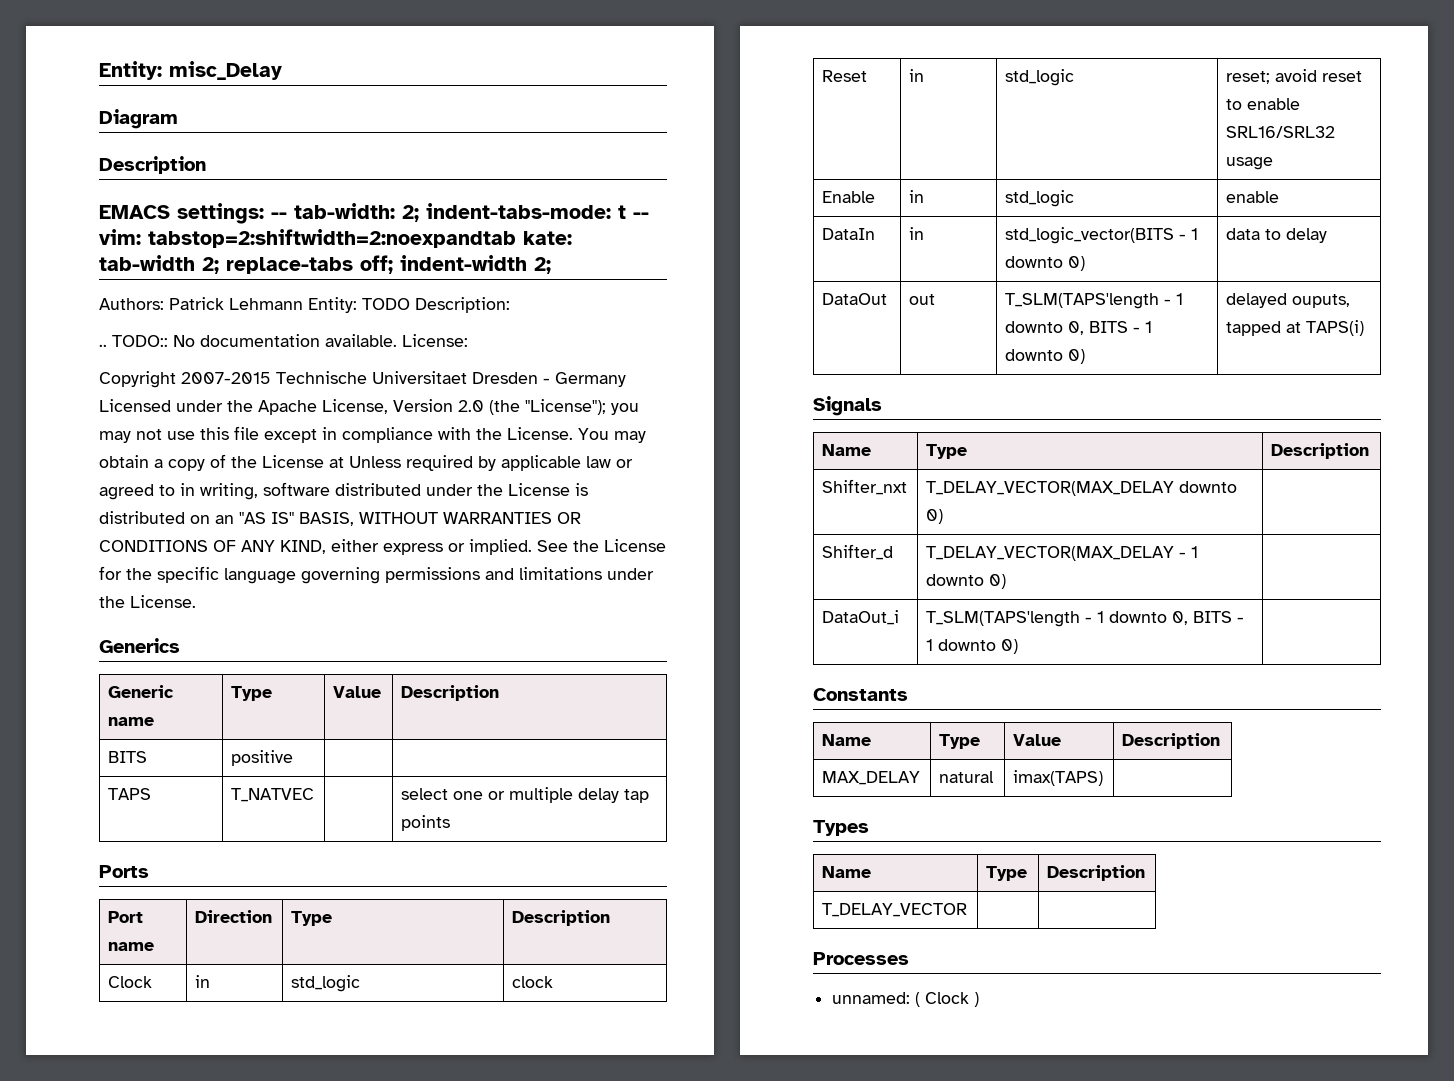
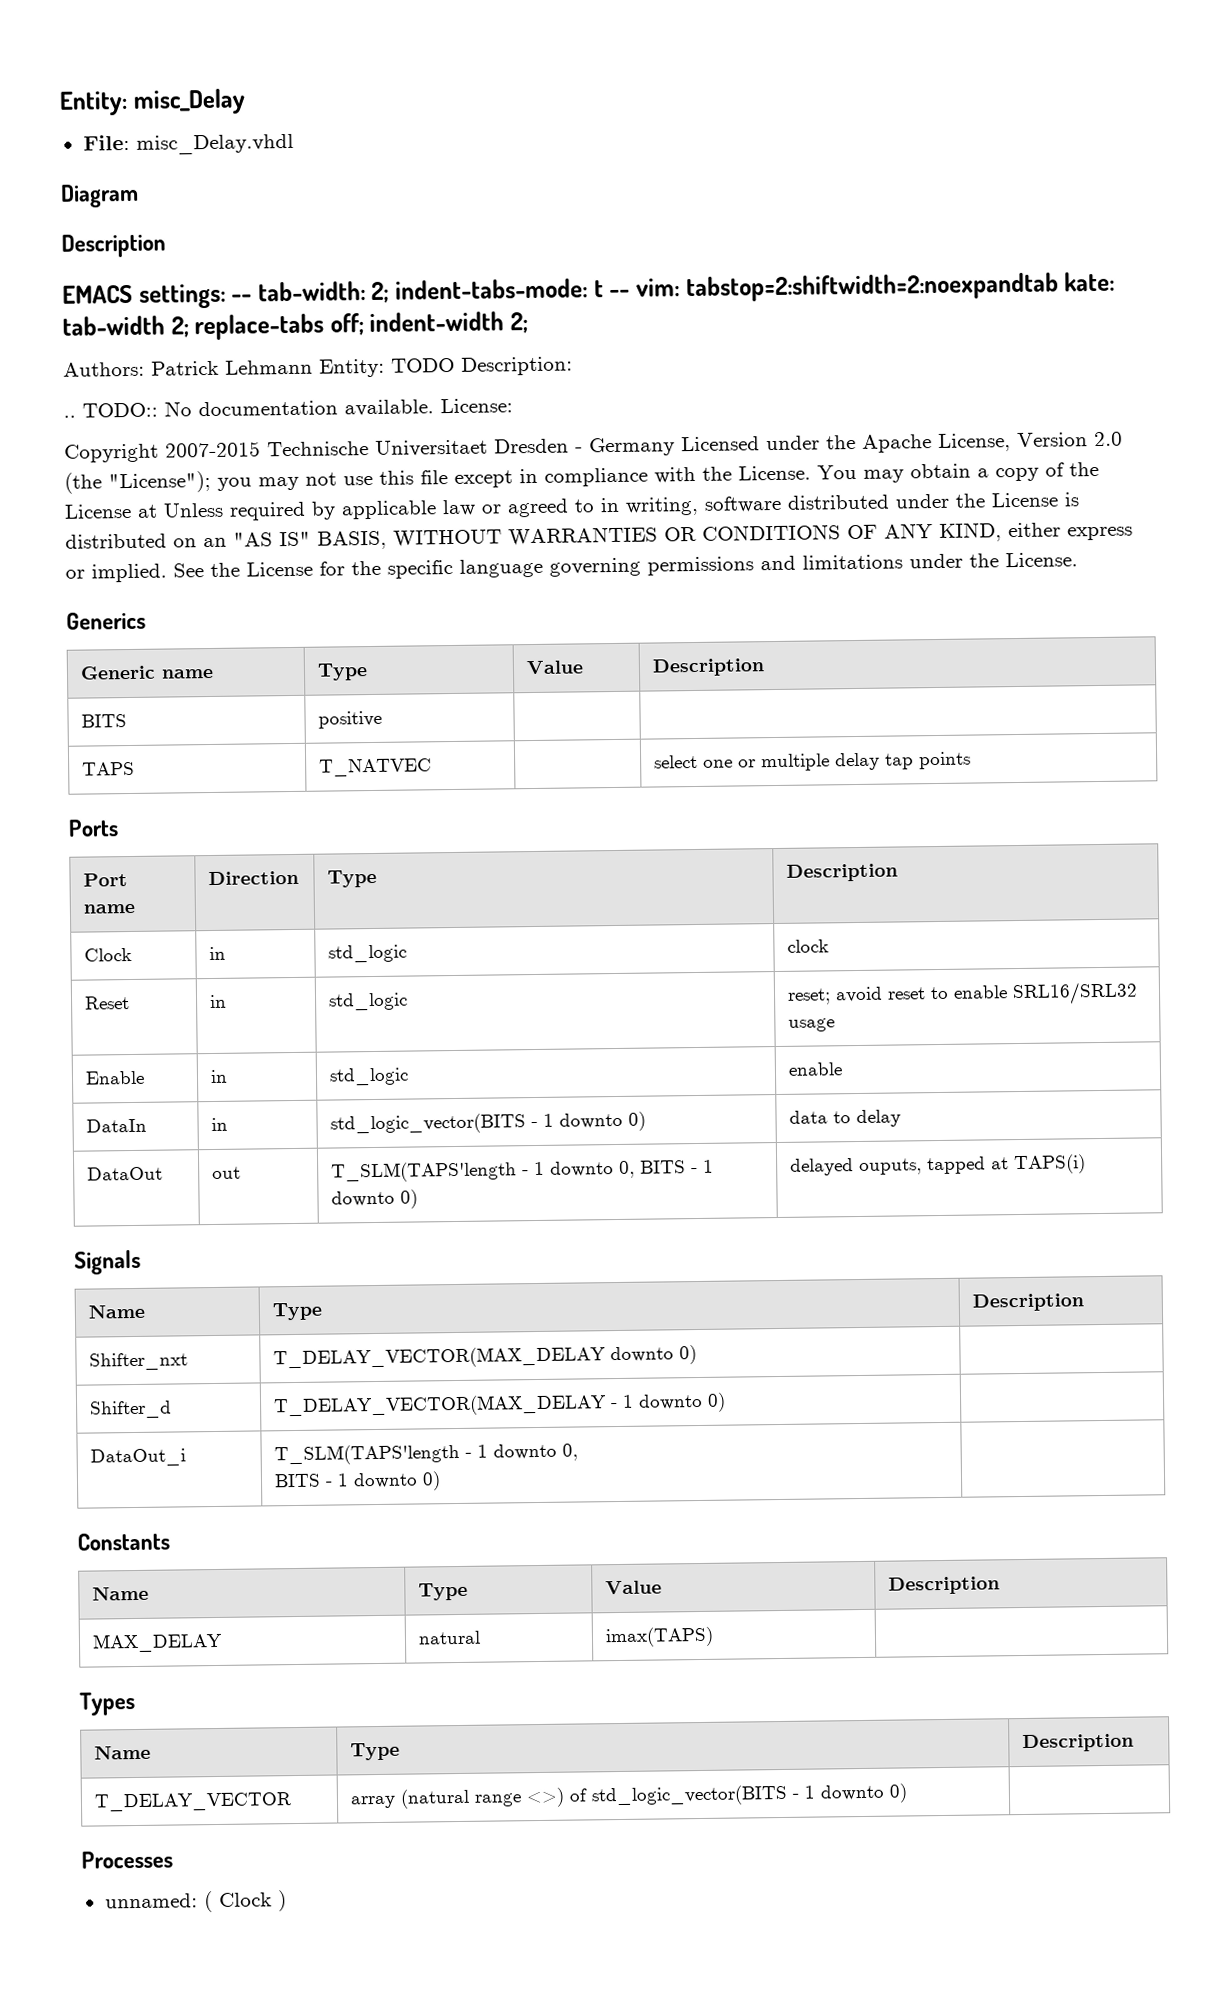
+ File: misc_Delay.vhdl
- DataOut_i | T_SLM(TAPS'length - 1 downto 0, BITS - 1 downto 0) |
+ DataOut_i | T_SLM(TAPS'length - 1 downto 0,
+ BITS - 1 downto 0) |
- T_DELAY_VECTOR | |
+ T_DELAY_VECTOR | array (natural range <>) of std_logic_vector(BITS - 1 downto 0) |

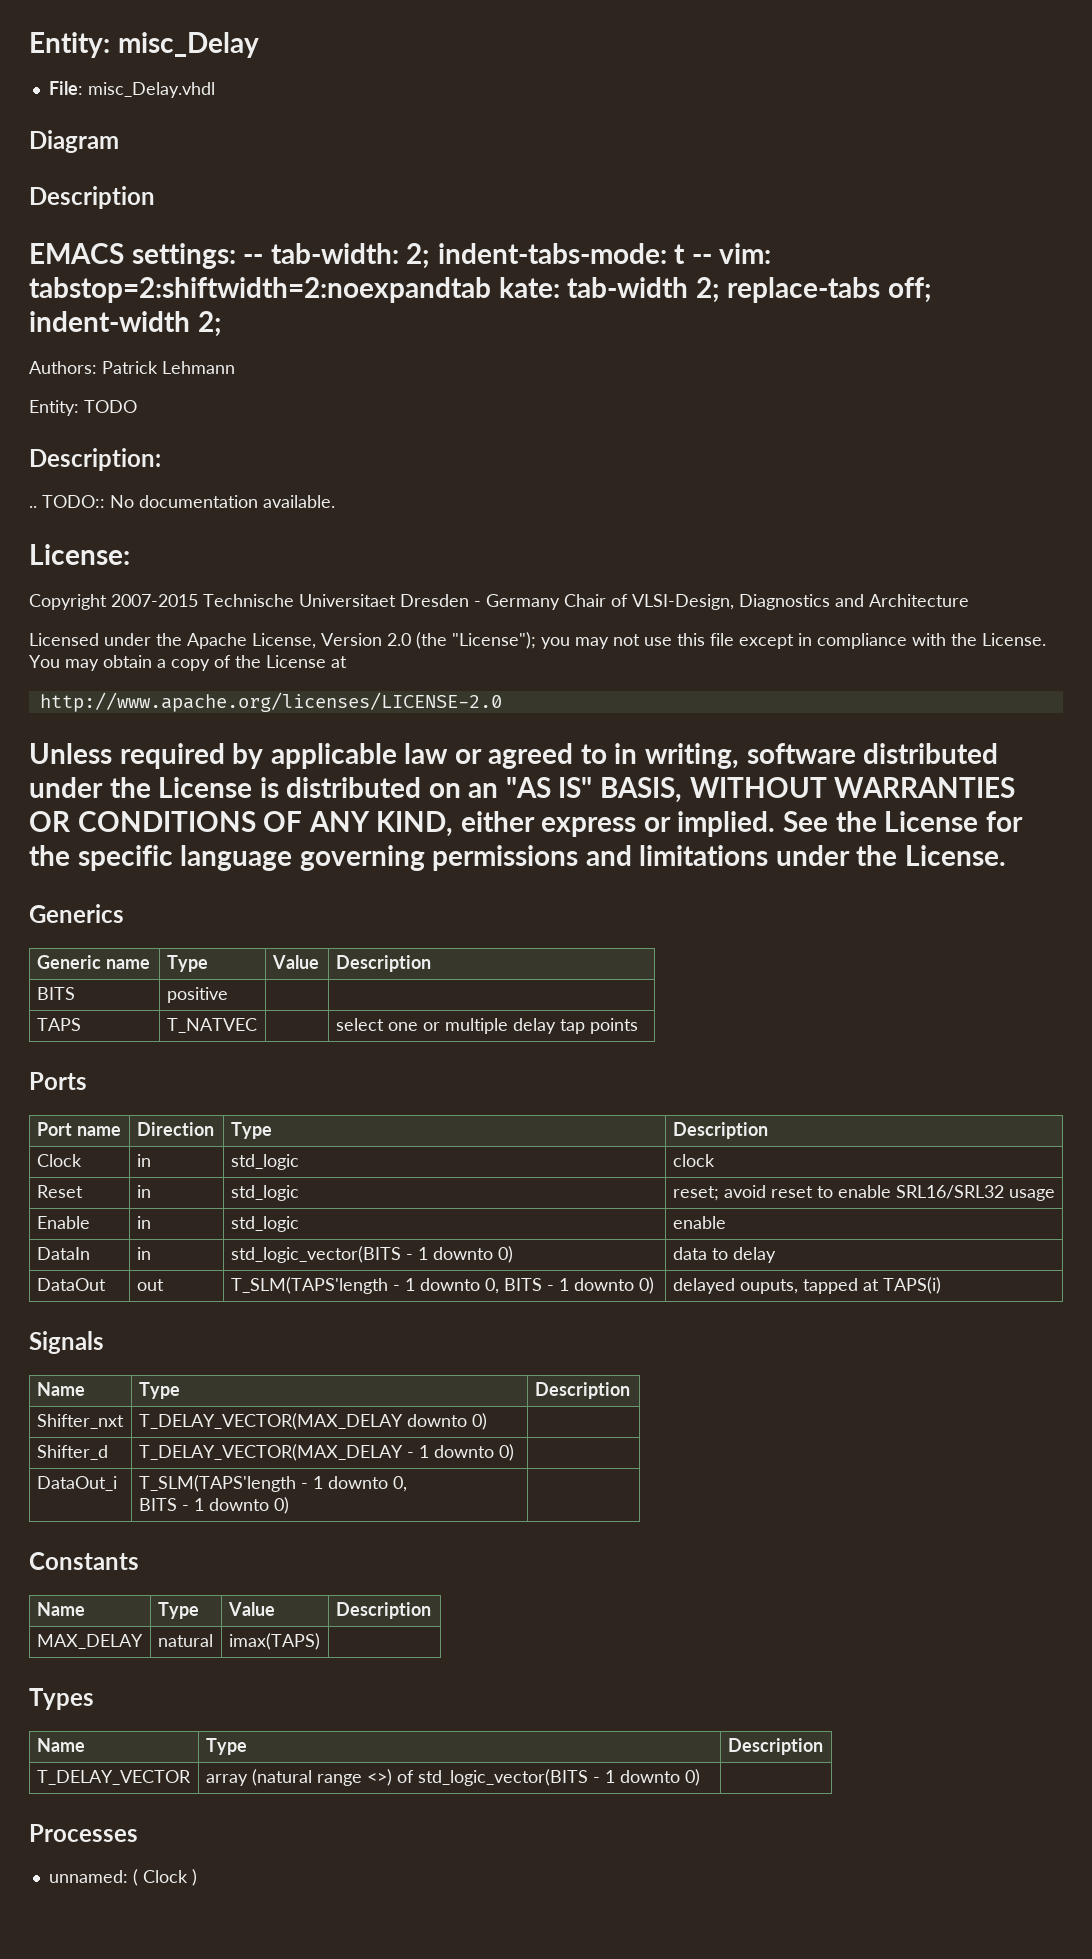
- Authors: Patrick Lehmann Entity: TODO Description:
+ Authors: Patrick Lehmann
+ Entity: TODO
+ Description:
- TODO:: No documentation available. License:
+ TODO:: No documentation available.
+ License:
- Copyright 2007-2015 Technische Universitaet Dresden - Germany Licensed under the Apache License, Version 2.0 (the "License"); you may not use this file except in compliance with the License.
+ Copyright 2007-2015 Technische Universitaet Dresden - Germany Chair of VLSI-Design, Diagnostics and Architecture
+ Licensed under the Apache License, Version 2.0 (the "License"); you may not use this file except in compliance with the License.
- You may obtain a copy of the License at Unless required by applicable law or agreed to in writing, software distributed under the License is distributed on an "AS IS" BASIS, WITHOUT WARRANTIES OR CONDITIONS OF ANY KIND, either express or implied.
+ You may obtain a copy of the License at
+ http://www.apache.org/licenses/LICENSE-2.0
+ Unless required by applicable law or agreed to in writing, software distributed under the License is distributed on an "AS IS" BASIS, WITHOUT WARRANTIES OR CONDITIONS OF ANY KIND, either express or implied.

